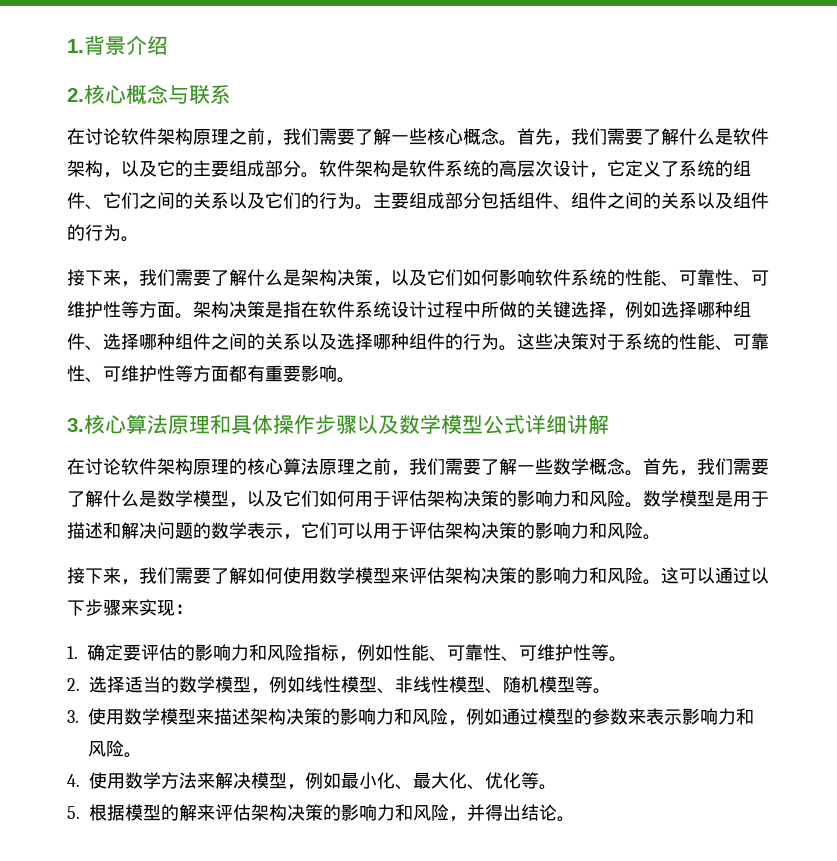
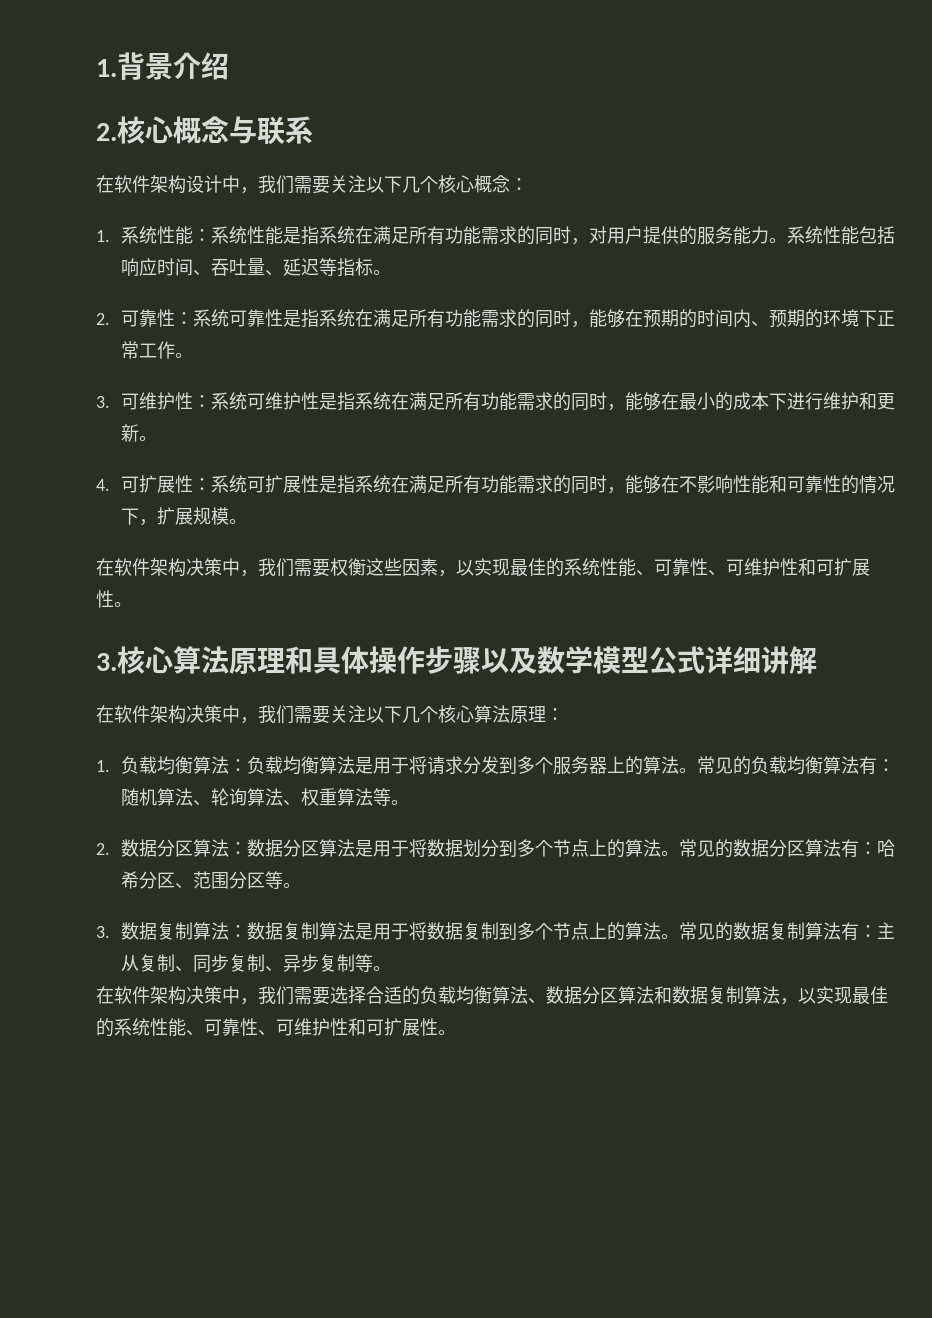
- 在讨论软件架构原理之前，我们需要了解一些核心概念。首先，我们需要了解什么是软件架构，以及它的主要组成部分。软件架构是软件系统的高层次设计，它定义了系统的组件、它们之间的关系以及它们的行为。主要组成部分包括组件、组件之间的关系以及组件的行为。
- 接下来，我们需要了解什么是架构决策，以及它们如何影响软件系统的性能、可靠性、可维护性等方面。架构决策是指在软件系统设计过程中所做的关键选择，例如选择哪种组件、选择哪种组件之间的关系以及选择哪种组件的行为。这些决策对于系统的性能、可靠性、可维护性等方面都有重要影响。
+ 在软件架构设计中，我们需要关注以下几个核心概念：
+ 1.系统性能：系统性能是指系统在满足所有功能需求的同时，对用户提供的服务能力。系统性能包括响应时间、吞吐量、延迟等指标。
+ 2.可靠性：系统可靠性是指系统在满足所有功能需求的同时，能够在预期的时间内、预期的环境下正常工作。
+ 3.可维护性：系统可维护性是指系统在满足所有功能需求的同时，能够在最小的成本下进行维护和更新。
+ 4.可扩展性：系统可扩展性是指系统在满足所有功能需求的同时，能够在不影响性能和可靠性的情况下，扩展规模。
+ 在软件架构决策中，我们需要权衡这些因素，以实现最佳的系统性能、可靠性、可维护性和可扩展性。
- 在讨论软件架构原理的核心算法原理之前，我们需要了解一些数学概念。首先，我们需要了解什么是数学模型，以及它们如何用于评估架构决策的影响力和风险。数学模型是用于描述和解决问题的数学表示，它们可以用于评估架构决策的影响力和风险。
- 接下来，我们需要了解如何使用数学模型来评估架构决策的影响力和风险。这可以通过以下步骤来实现：
- 1.确定要评估的影响力和风险指标，例如性能、可靠性、可维护性等。
- 2.选择适当的数学模型，例如线性模型、非线性模型、随机模型等。
- 3.使用数学模型来描述架构决策的影响力和风险，例如通过模型的参数来表示影响力和风险。
- 4.使用数学方法来解决模型，例如最小化、最大化、优化等。
- 5.根据模型的解来评估架构决策的影响力和风险，并得出结论。
+ 在软件架构决策中，我们需要关注以下几个核心算法原理：
+ 1.负载均衡算法：负载均衡算法是用于将请求分发到多个服务器上的算法。常见的负载均衡算法有：随机算法、轮询算法、权重算法等。
+ 2.数据分区算法：数据分区算法是用于将数据划分到多个节点上的算法。常见的数据分区算法有：哈希分区、范围分区等。
+ 3.数据复制算法：数据复制算法是用于将数据复制到多个节点上的算法。常见的数据复制算法有：主从复制、同步复制、异步复制等。
+ 在软件架构决策中，我们需要选择合适的负载均衡算法、数据分区算法和数据复制算法，以实现最佳的系统性能、可靠性、可维护性和可扩展性。

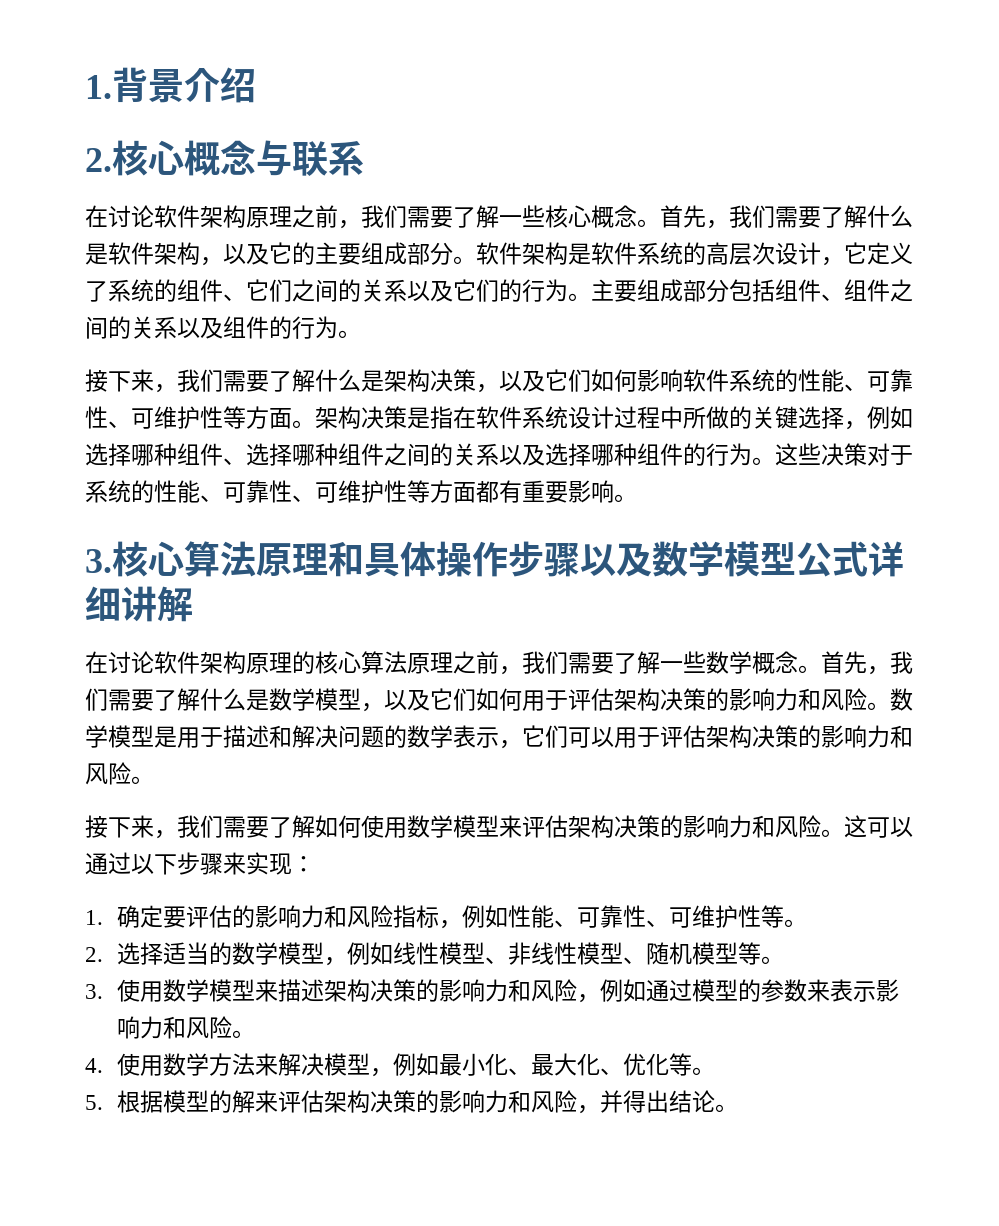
- 在软件架构设计中，我们需要关注以下几个核心概念：
- 1.系统性能：系统性能是指系统在满足所有功能需求的同时，对用户提供的服务能力。系统性能包括响应时间、吞吐量、延迟等指标。
- 2.可靠性：系统可靠性是指系统在满足所有功能需求的同时，能够在预期的时间内、预期的环境下正常工作。
- 3.可维护性：系统可维护性是指系统在满足所有功能需求的同时，能够在最小的成本下进行维护和更新。
- 4.可扩展性：系统可扩展性是指系统在满足所有功能需求的同时，能够在不影响性能和可靠性的情况下，扩展规模。
- 在软件架构决策中，我们需要权衡这些因素，以实现最佳的系统性能、可靠性、可维护性和可扩展性。
+ 在讨论软件架构原理之前，我们需要了解一些核心概念。首先，我们需要了解什么是软件架构，以及它的主要组成部分。软件架构是软件系统的高层次设计，它定义了系统的组件、它们之间的关系以及它们的行为。主要组成部分包括组件、组件之间的关系以及组件的行为。
+ 接下来，我们需要了解什么是架构决策，以及它们如何影响软件系统的性能、可靠性、可维护性等方面。架构决策是指在软件系统设计过程中所做的关键选择，例如选择哪种组件、选择哪种组件之间的关系以及选择哪种组件的行为。这些决策对于系统的性能、可靠性、可维护性等方面都有重要影响。
- 在软件架构决策中，我们需要关注以下几个核心算法原理：
- 1.负载均衡算法：负载均衡算法是用于将请求分发到多个服务器上的算法。常见的负载均衡算法有：随机算法、轮询算法、权重算法等。
- 2.数据分区算法：数据分区算法是用于将数据划分到多个节点上的算法。常见的数据分区算法有：哈希分区、范围分区等。
- 3.数据复制算法：数据复制算法是用于将数据复制到多个节点上的算法。常见的数据复制算法有：主从复制、同步复制、异步复制等。
- 在软件架构决策中，我们需要选择合适的负载均衡算法、数据分区算法和数据复制算法，以实现最佳的系统性能、可靠性、可维护性和可扩展性。
+ 在讨论软件架构原理的核心算法原理之前，我们需要了解一些数学概念。首先，我们需要了解什么是数学模型，以及它们如何用于评估架构决策的影响力和风险。数学模型是用于描述和解决问题的数学表示，它们可以用于评估架构决策的影响力和风险。
+ 接下来，我们需要了解如何使用数学模型来评估架构决策的影响力和风险。这可以通过以下步骤来实现：
+ 1.确定要评估的影响力和风险指标，例如性能、可靠性、可维护性等。
+ 2.选择适当的数学模型，例如线性模型、非线性模型、随机模型等。
+ 3.使用数学模型来描述架构决策的影响力和风险，例如通过模型的参数来表示影响力和风险。
+ 4.使用数学方法来解决模型，例如最小化、最大化、优化等。
+ 5.根据模型的解来评估架构决策的影响力和风险，并得出结论。

